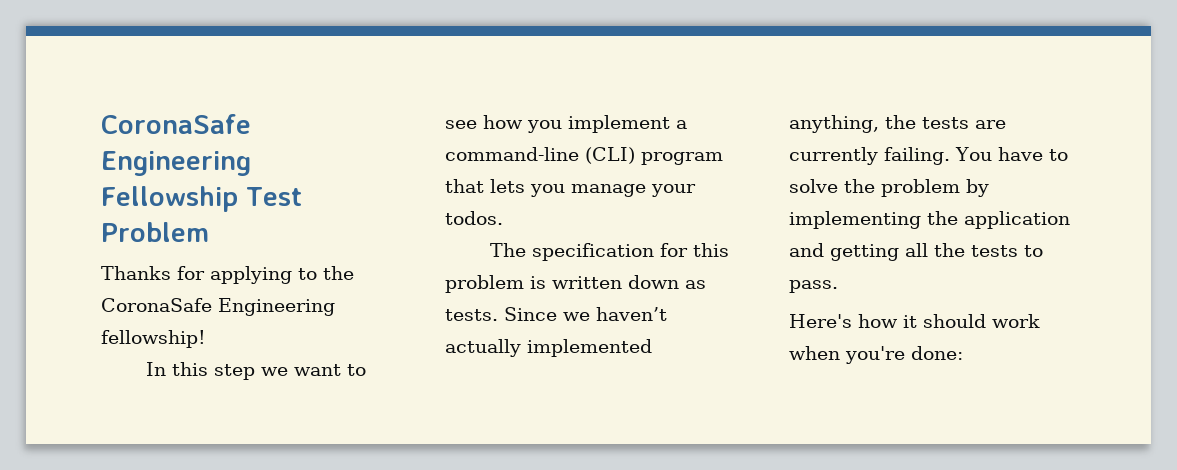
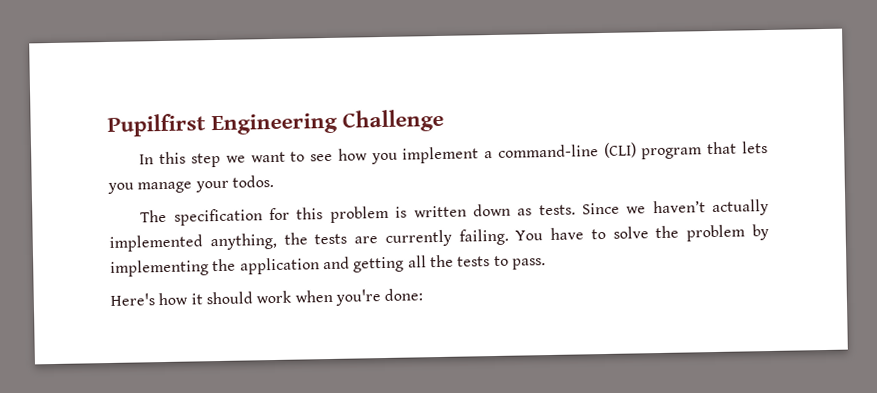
- CoronaSafe Engineering Fellowship Test Problem
- Thanks for applying to the CoronaSafe Engineering fellowship!
+ Pupilfirst Engineering Challenge

